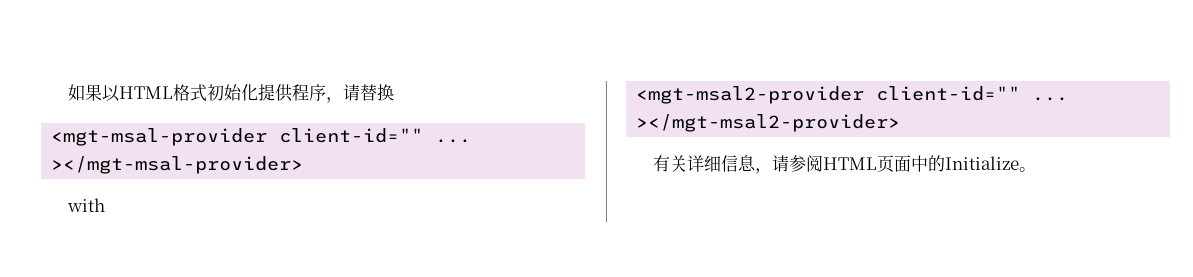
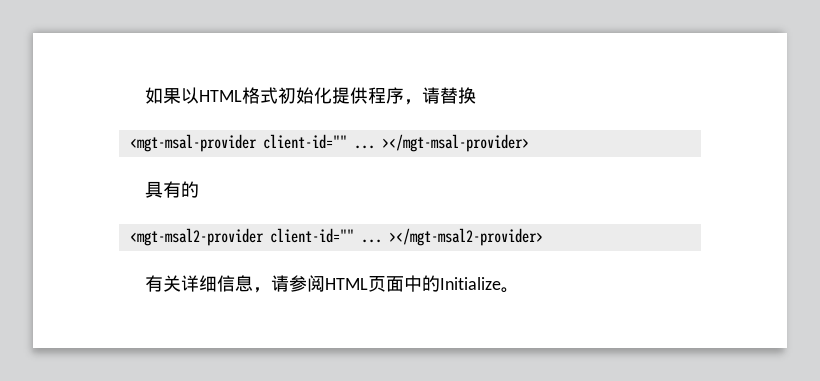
- with
+ 具有的

